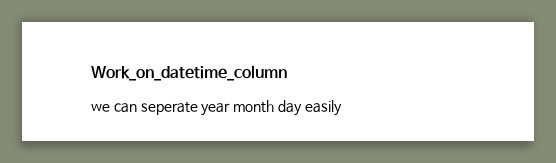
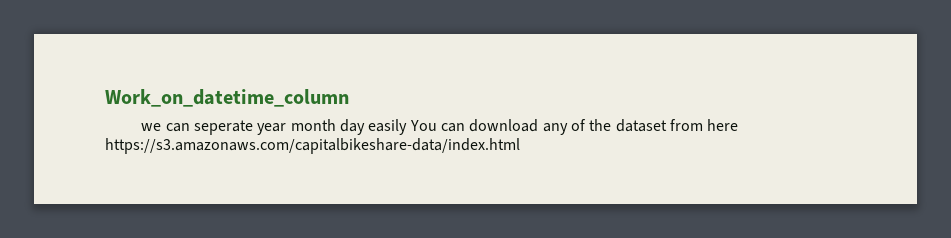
- we can seperate year month day easily
+ we can seperate year month day easily You can download any of the dataset from here https://s3.amazonaws.com/capitalbikeshare-data/index.html

